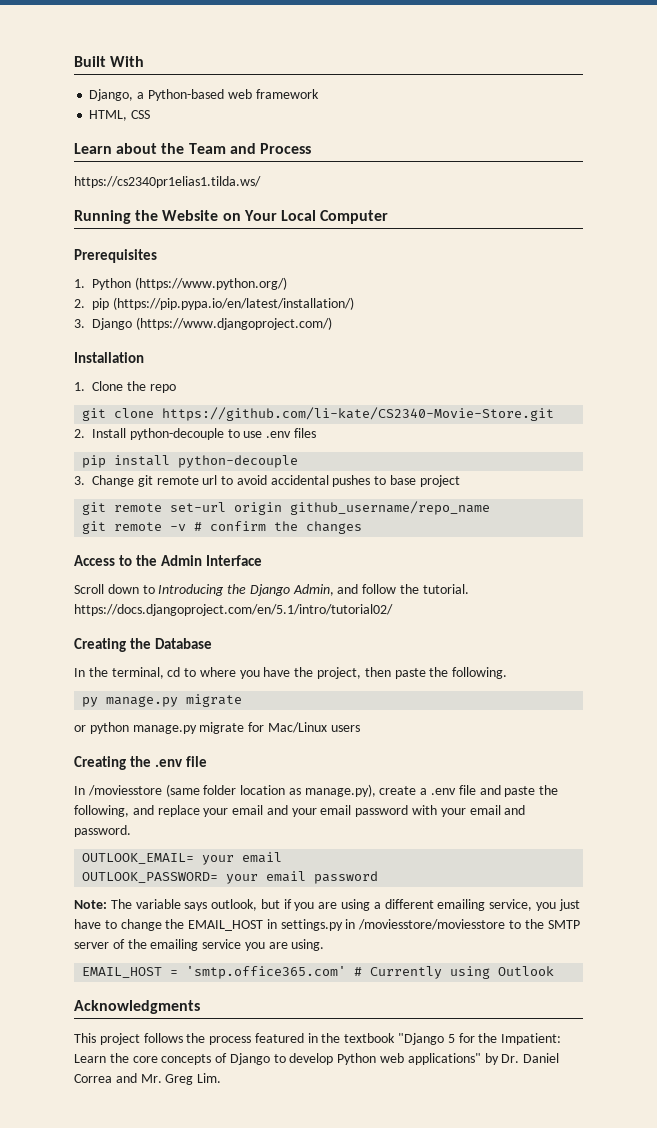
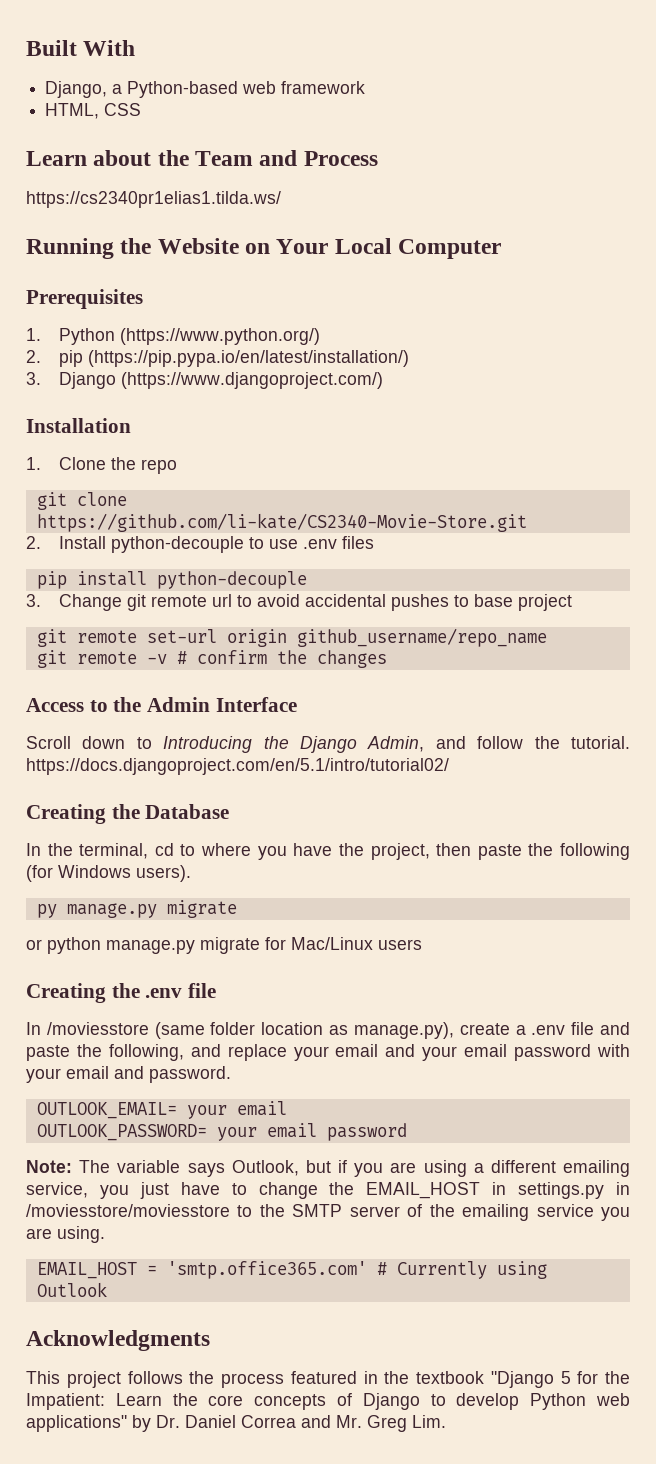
- In the terminal, cd to where you have the project, then paste the following.
+ In the terminal, cd to where you have the project, then paste the following (for Windows users).
- Note: The variable says outlook, but if you are using a different emailing service, you just have to change the EMAIL_HOST in settings.py in /moviesstore/moviesstore to the SMTP server of the emailing service you are using.
+ Note: The variable says Outlook, but if you are using a different emailing service, you just have to change the EMAIL_HOST in settings.py in /moviesstore/moviesstore to the SMTP server of the emailing service you are using.

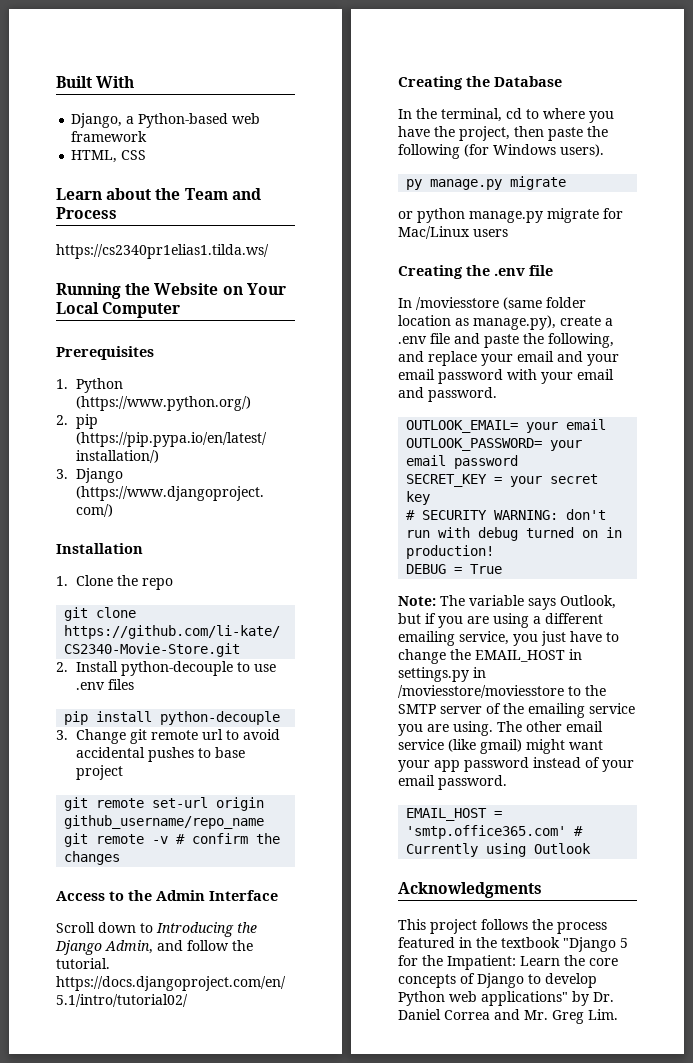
+ SECRET_KEY = your secret key
+ # SECURITY WARNING: don't run with debug turned on in production!
+ DEBUG = True
+ The other email service (like gmail) might want your app password instead of your email password.

